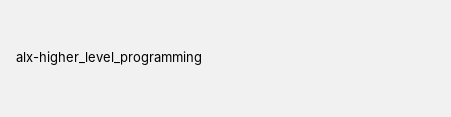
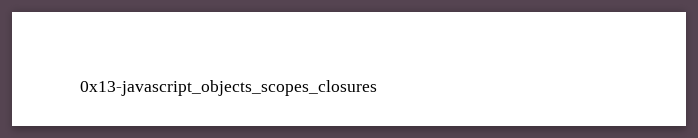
- alx-higher_level_programming
+ 0x13-javascript_objects_scopes_closures

